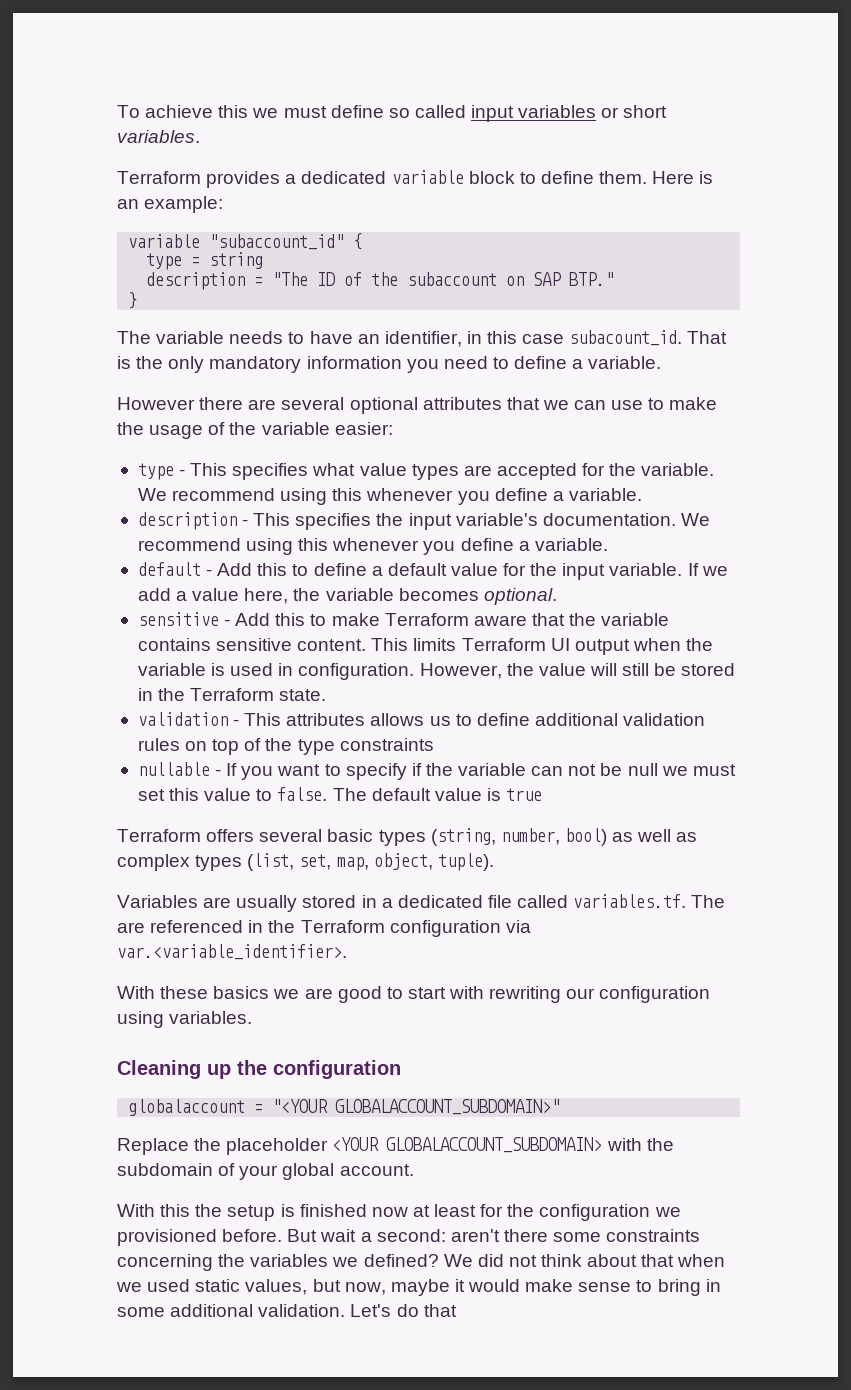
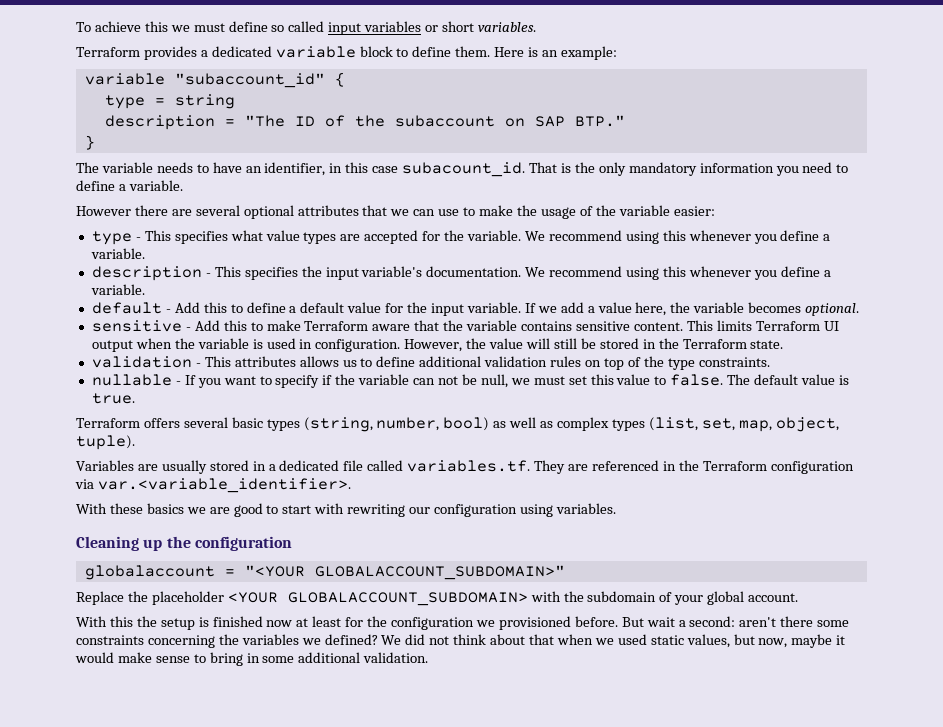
- validation - This attributes allows us to define additional validation rules on top of the type constraints
+ validation - This attributes allows us to define additional validation rules on top of the type constraints.
- nullable - If you want to specify if the variable can not be null we must set this value to false.
+ nullable - If you want to specify if the variable can not be null, we must set this value to false.
- The default value is true
+ The default value is true.
- Variables are usually stored in a dedicated file called variables.tf. The are referenced in the Terraform configuration via var.<variable_identifier>.
+ Variables are usually stored in a dedicated file called variables.tf. They are referenced in the Terraform configuration via var.<variable_identifier>.
- Let's do that

